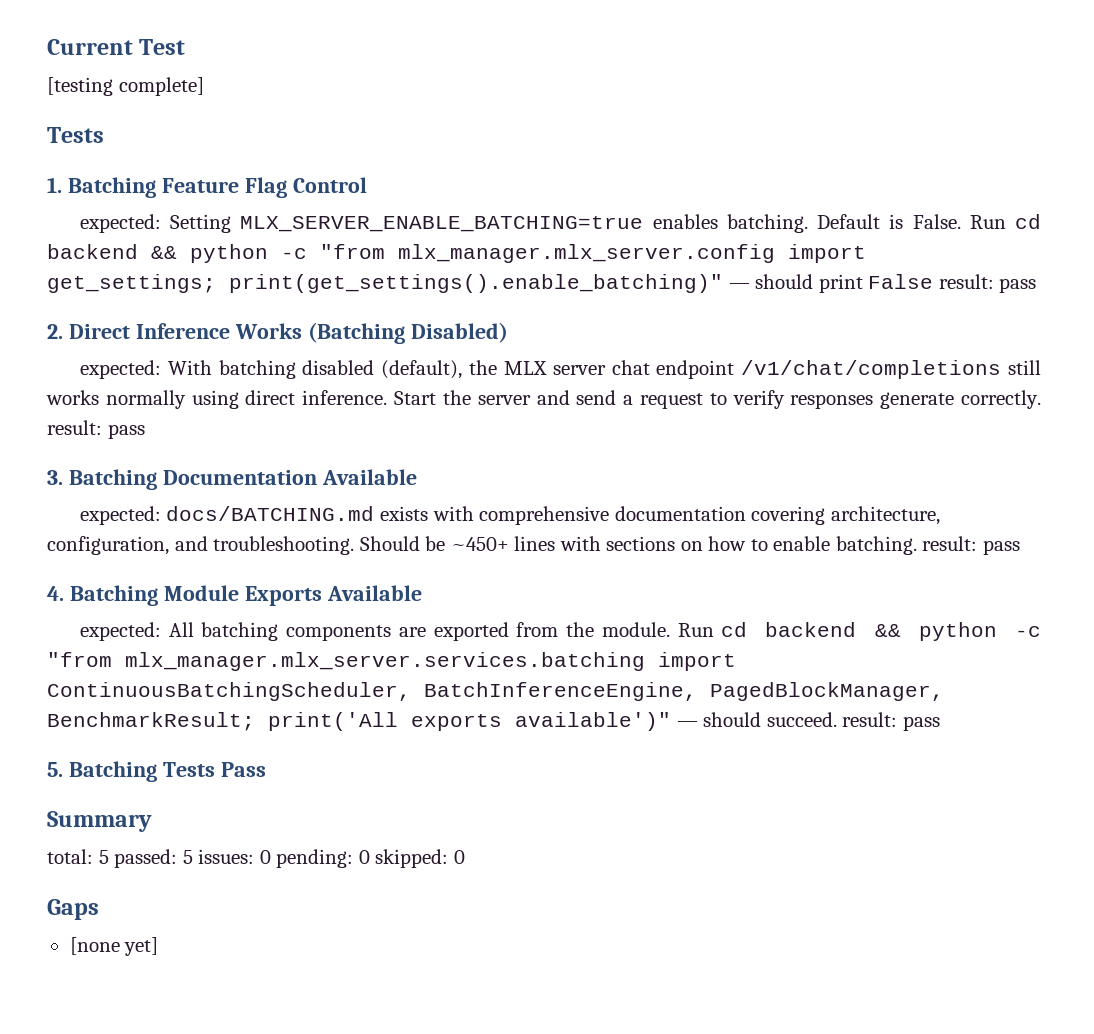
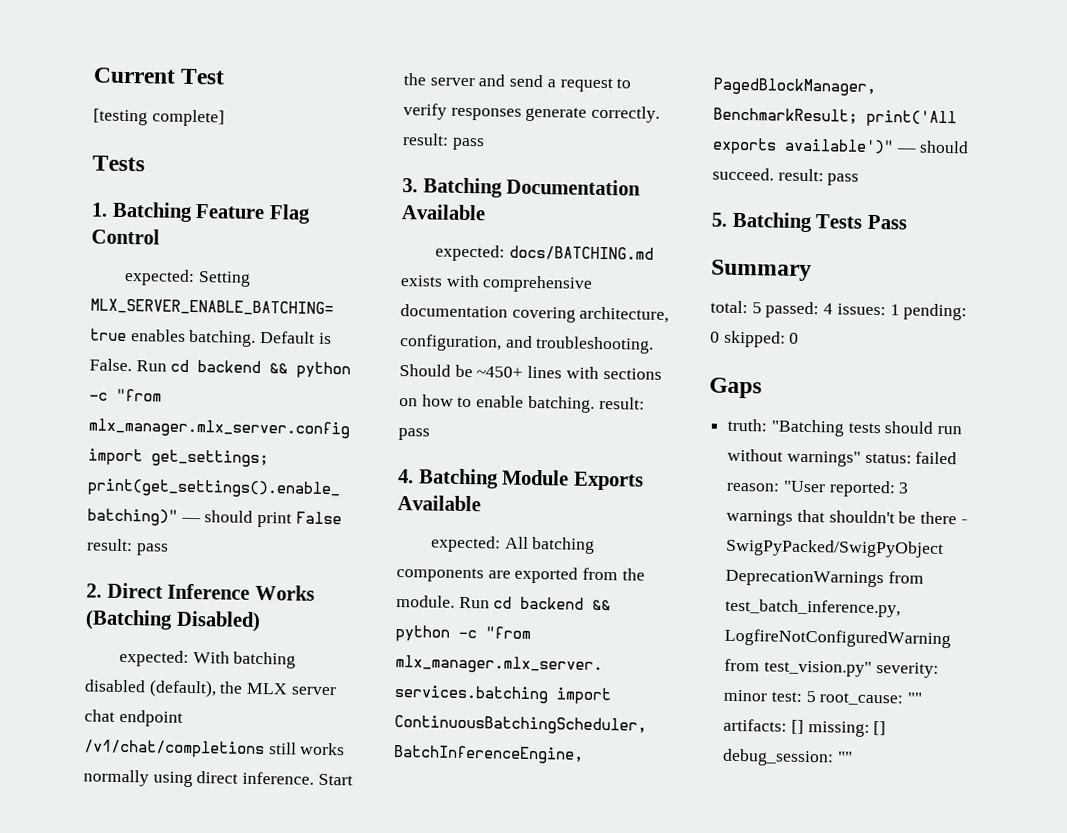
- total: 5 passed: 5 issues: 0 pending: 0 skipped: 0
+ total: 5 passed: 4 issues: 1 pending: 0 skipped: 0
- [none yet]
+ truth: "Batching tests should run without warnings" status: failed reason: "User reported: 3 warnings that shouldn't be there - SwigPyPacked/SwigPyObject DeprecationWarnings from test_batch_inference.py, LogfireNotConfiguredWarning from test_vision.py" severity: minor test: 5 root_cause: "" artifacts: [] missing: [] debug_session: ""

